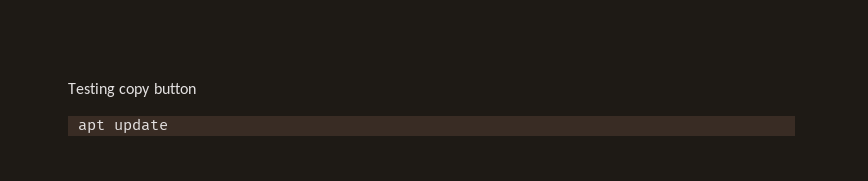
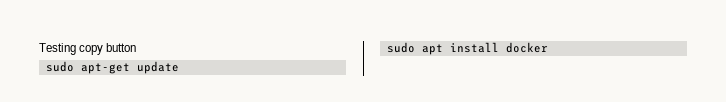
- apt update
+ sudo apt-get update
+ sudo apt install docker

